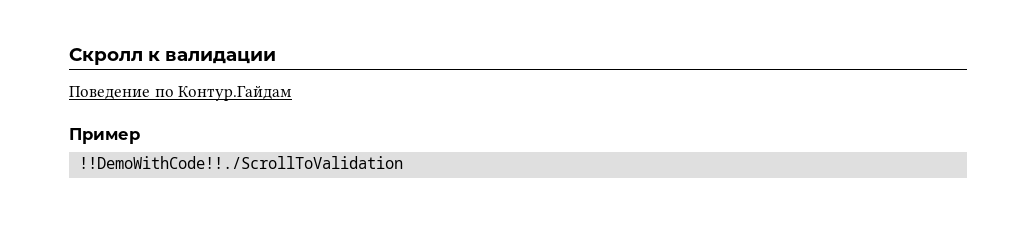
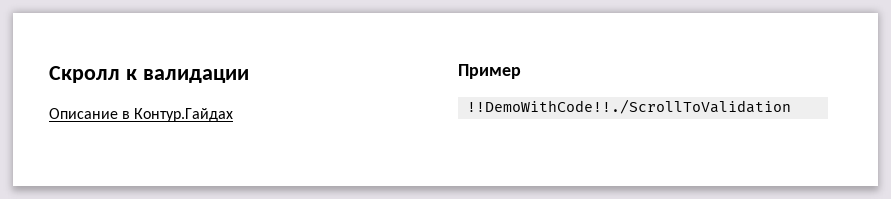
- Поведение по Контур.Гайдам
+ Описание в Контур.Гайдах

